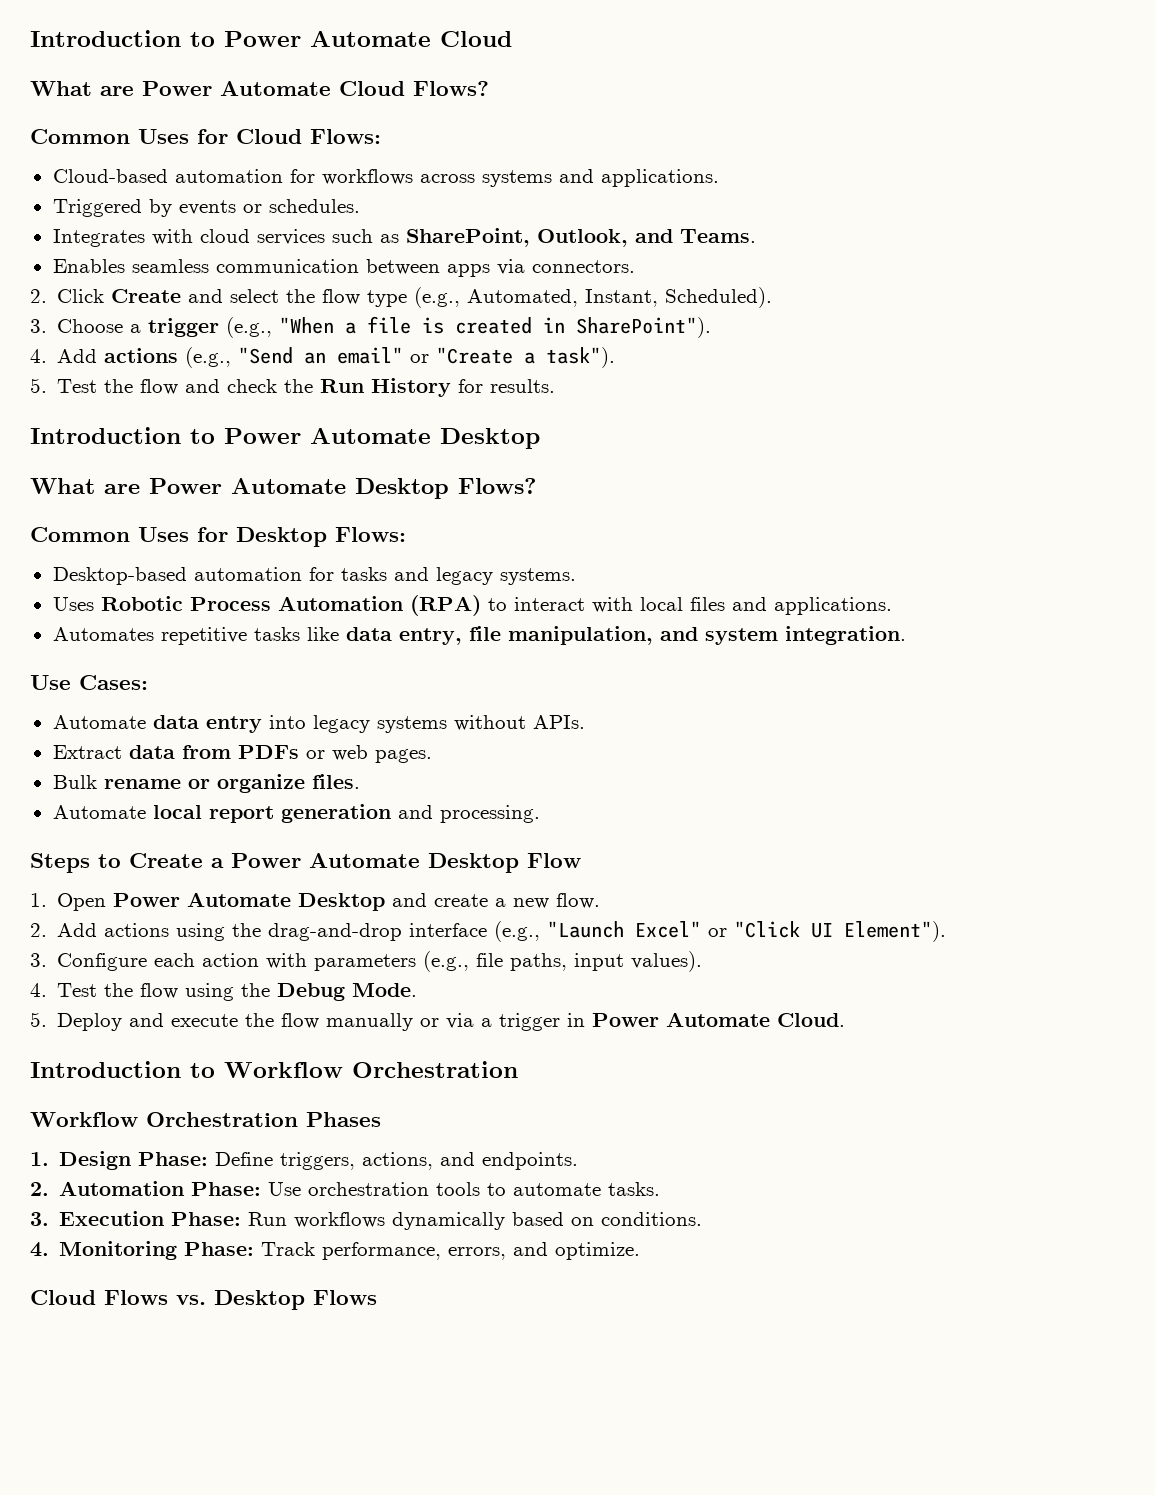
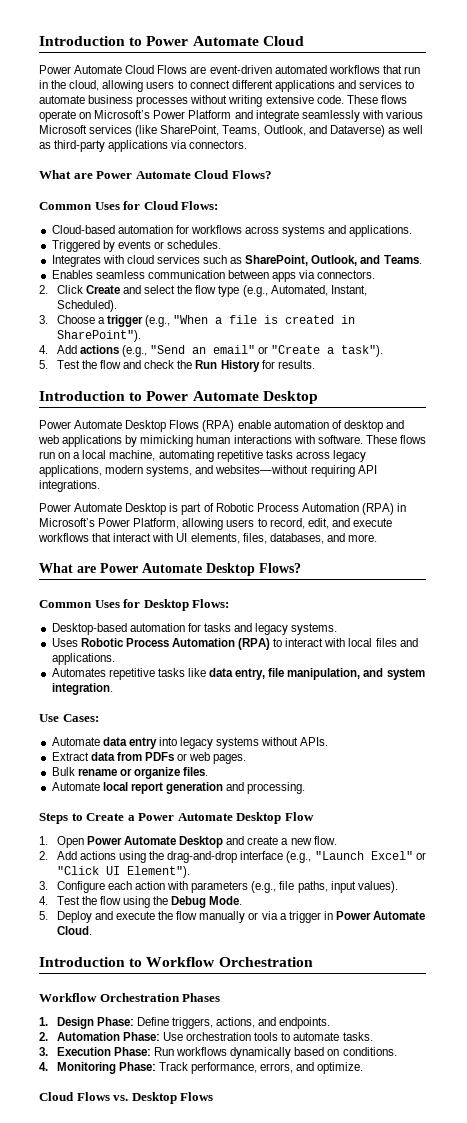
+ Power Automate Cloud Flows are event-driven automated workflows that run in the cloud, allowing users to connect different applications and services to automate business processes without writing extensive code. These flows operate on Microsoft’s Power Platform and integrate seamlessly with various Microsoft services (like SharePoint, Teams, Outlook, and Dataverse) as well as third-party applications via connectors.
+ Power Automate Desktop Flows (RPA) enable automation of desktop and web applications by mimicking human interactions with software. These flows run on a local machine, automating repetitive tasks across legacy applications, modern systems, and websites—without requiring API integrations.
+ Power Automate Desktop is part of Robotic Process Automation (RPA) in Microsoft’s Power Platform, allowing users to record, edit, and execute workflows that interact with UI elements, files, databases, and more.

